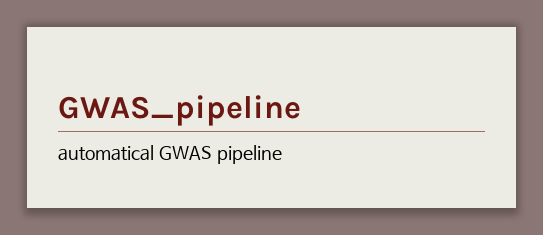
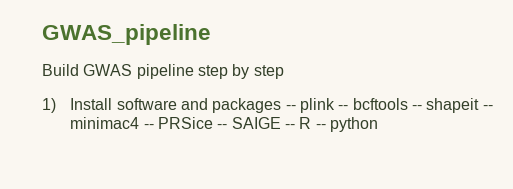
- automatical GWAS pipeline
+ Build GWAS pipeline step by step
+ 1) Install software and packages -- plink -- bcftools -- shapeit -- minimac4 -- PRSice -- SAIGE -- R -- python

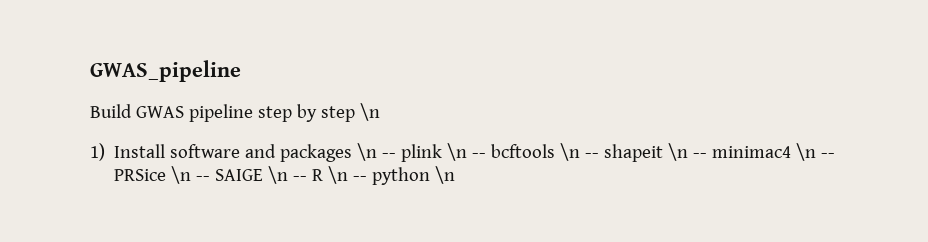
- Build GWAS pipeline step by step
+ Build GWAS pipeline step by step \n
- 1) Install software and packages -- plink -- bcftools -- shapeit -- minimac4 -- PRSice -- SAIGE -- R -- python
+ 1) Install software and packages \n -- plink \n -- bcftools \n -- shapeit \n -- minimac4 \n -- PRSice \n -- SAIGE \n -- R \n -- python \n

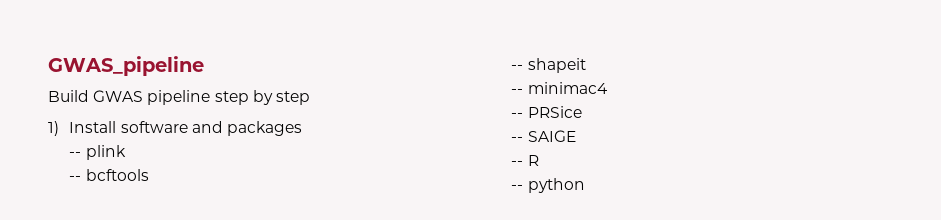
- Build GWAS pipeline step by step \n
+ Build GWAS pipeline step by step
- 1) Install software and packages \n -- plink \n -- bcftools \n -- shapeit \n -- minimac4 \n -- PRSice \n -- SAIGE \n -- R \n -- python \n
+ 1) Install software and packages
+ -- plink
+ -- bcftools
+ -- shapeit
+ -- minimac4
+ -- PRSice
+ -- SAIGE
+ -- R
+ -- python

